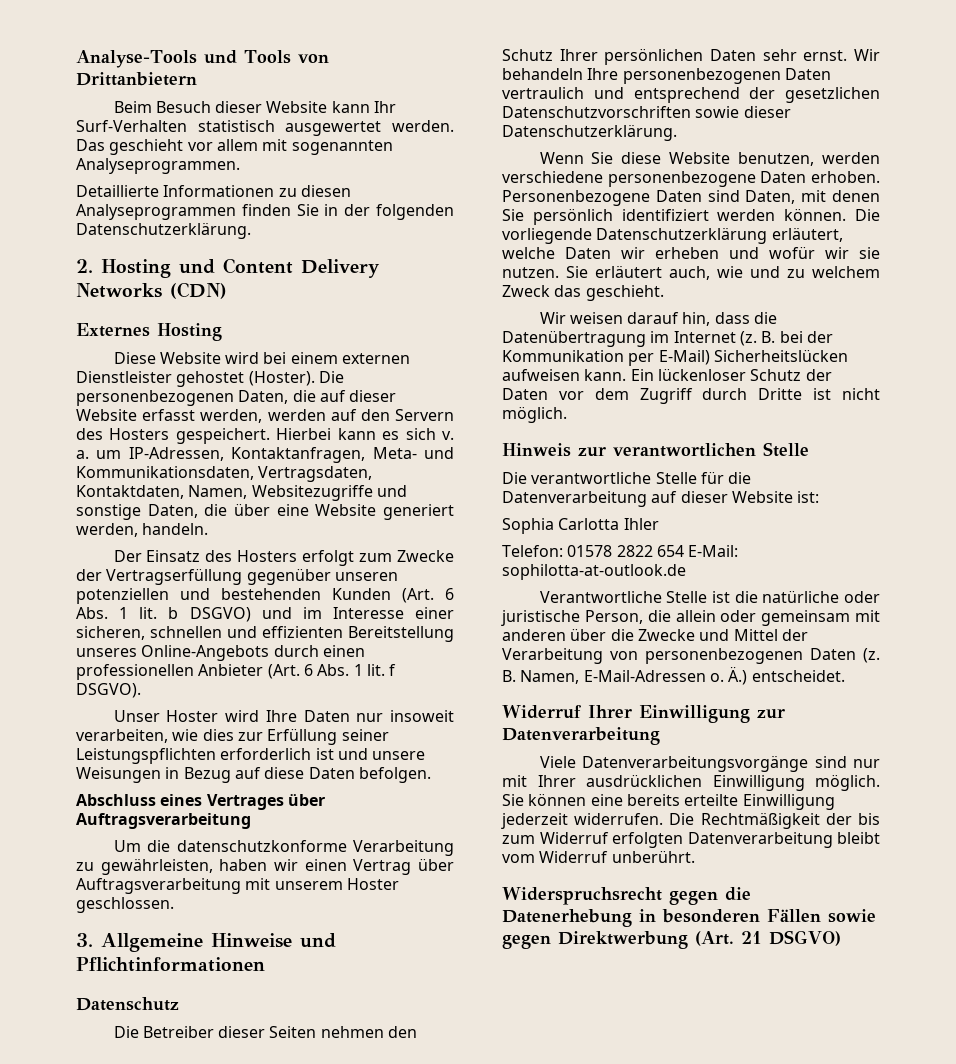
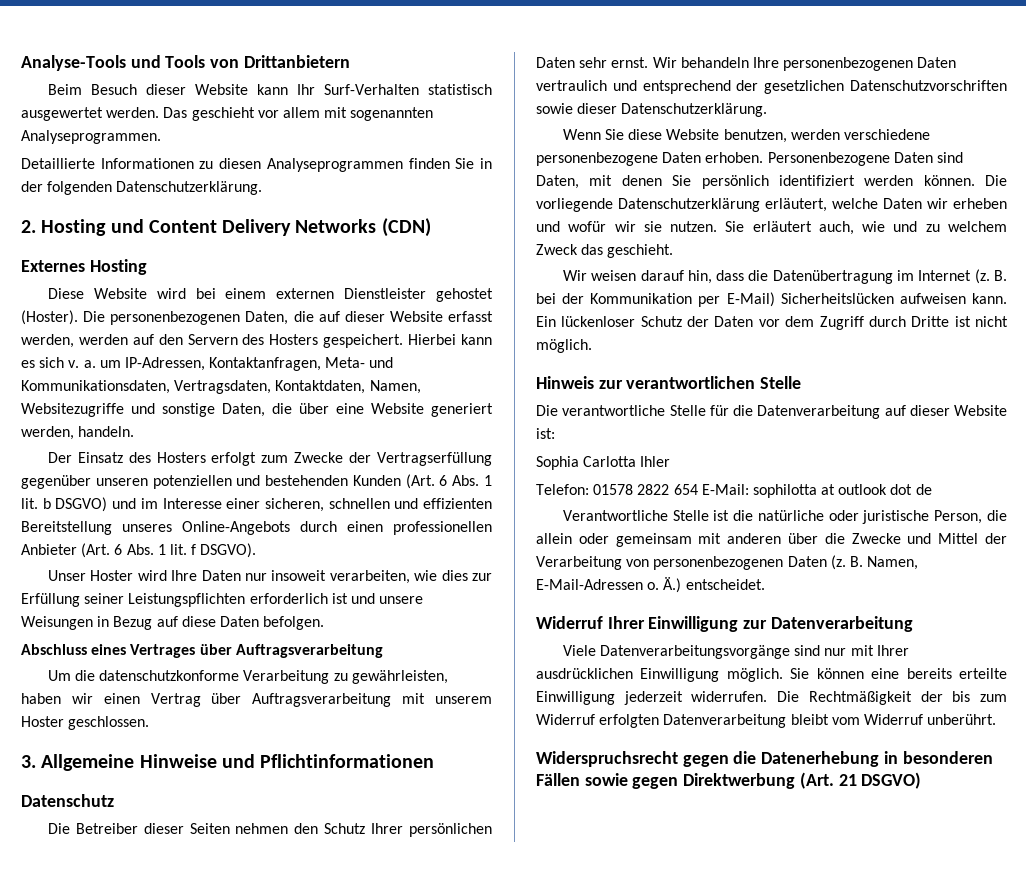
- Telefon: 01578 2822 654 E-Mail: sophilotta-at-outlook.de
+ Telefon: 01578 2822 654 E-Mail: sophilotta at outlook dot de

